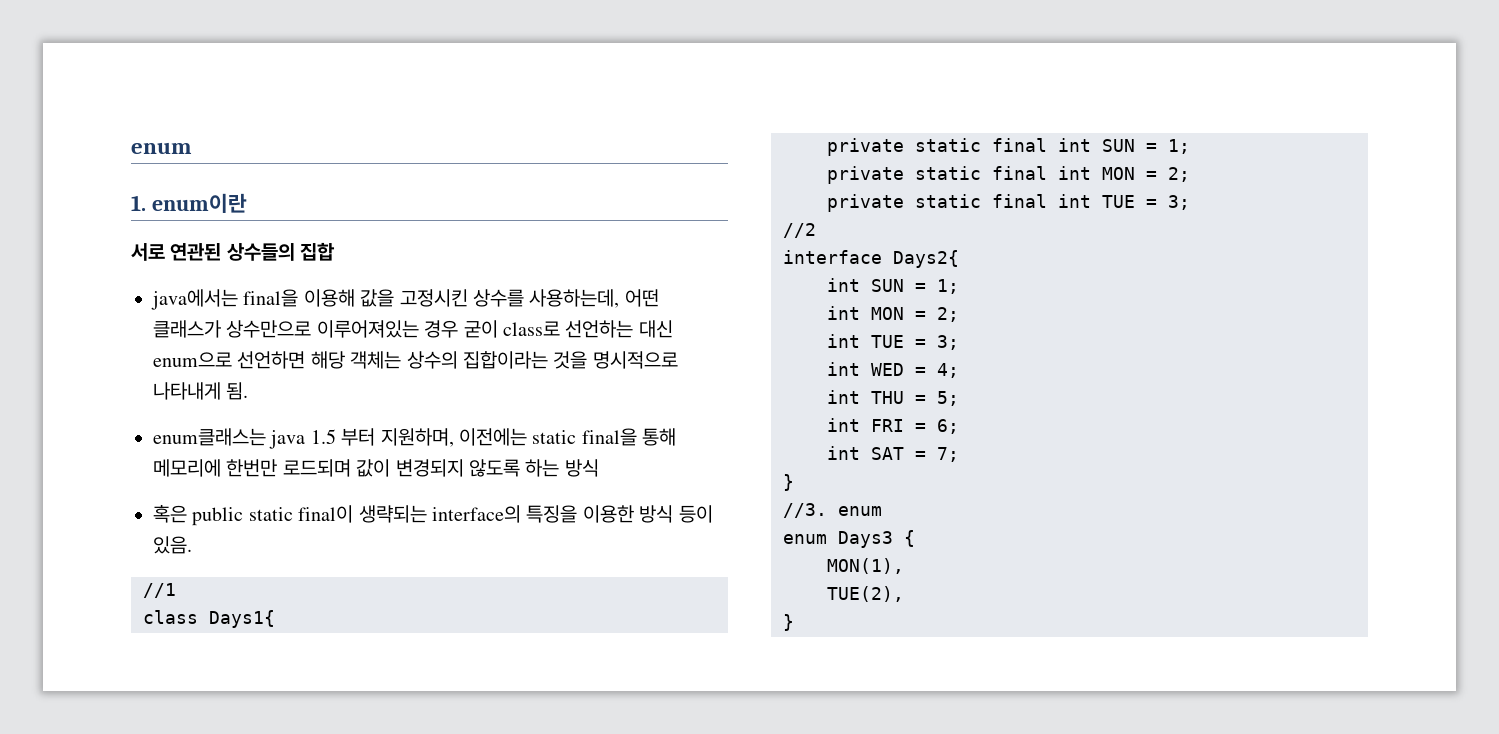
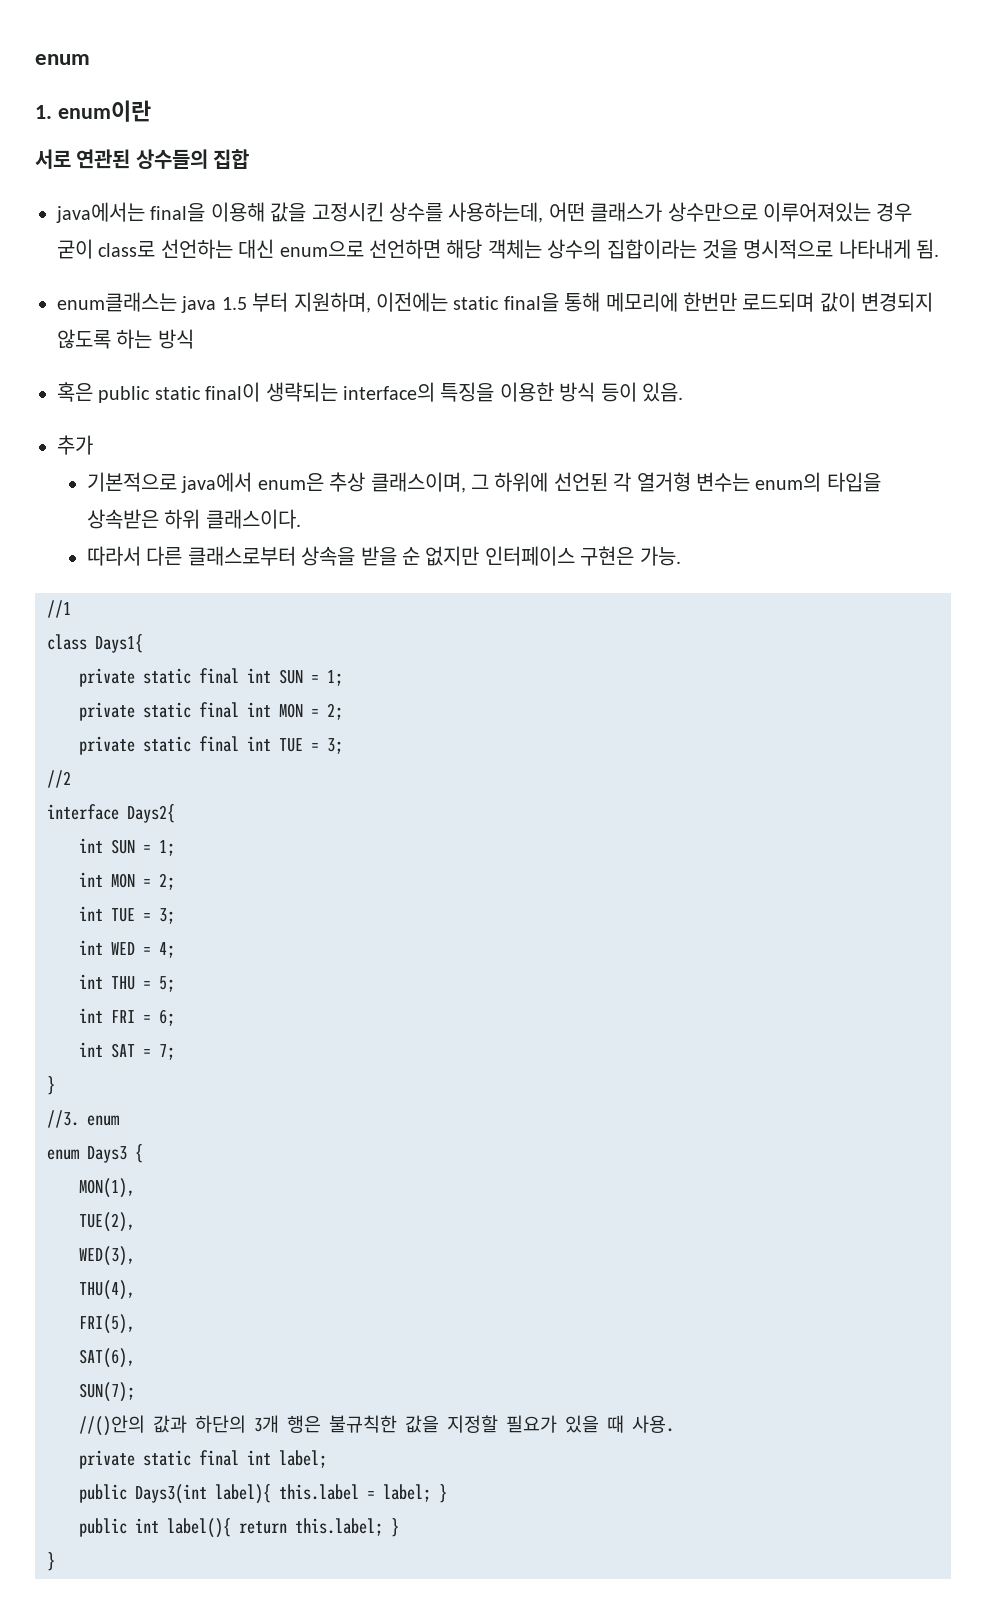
+ 추가
+ 기본적으로 java에서 enum은 추상 클래스이며, 그 하위에 선언된 각 열거형 변수는 enum의 타입을 상속받은 하위 클래스이다.
+ 따라서 다른 클래스로부터 상속을 받을 순 없지만 인터페이스 구현은 가능.
+ WED(3),
+ THU(4),
+ FRI(5),
+ SAT(6),
+ SUN(7);
+ //()안의 값과 하단의 3개 행은 불규칙한 값을 지정할 필요가 있을 때 사용.
+ private static final int label;
+ public Days3(int label){ this.label = label; }
+ public int label(){ return this.label; }

